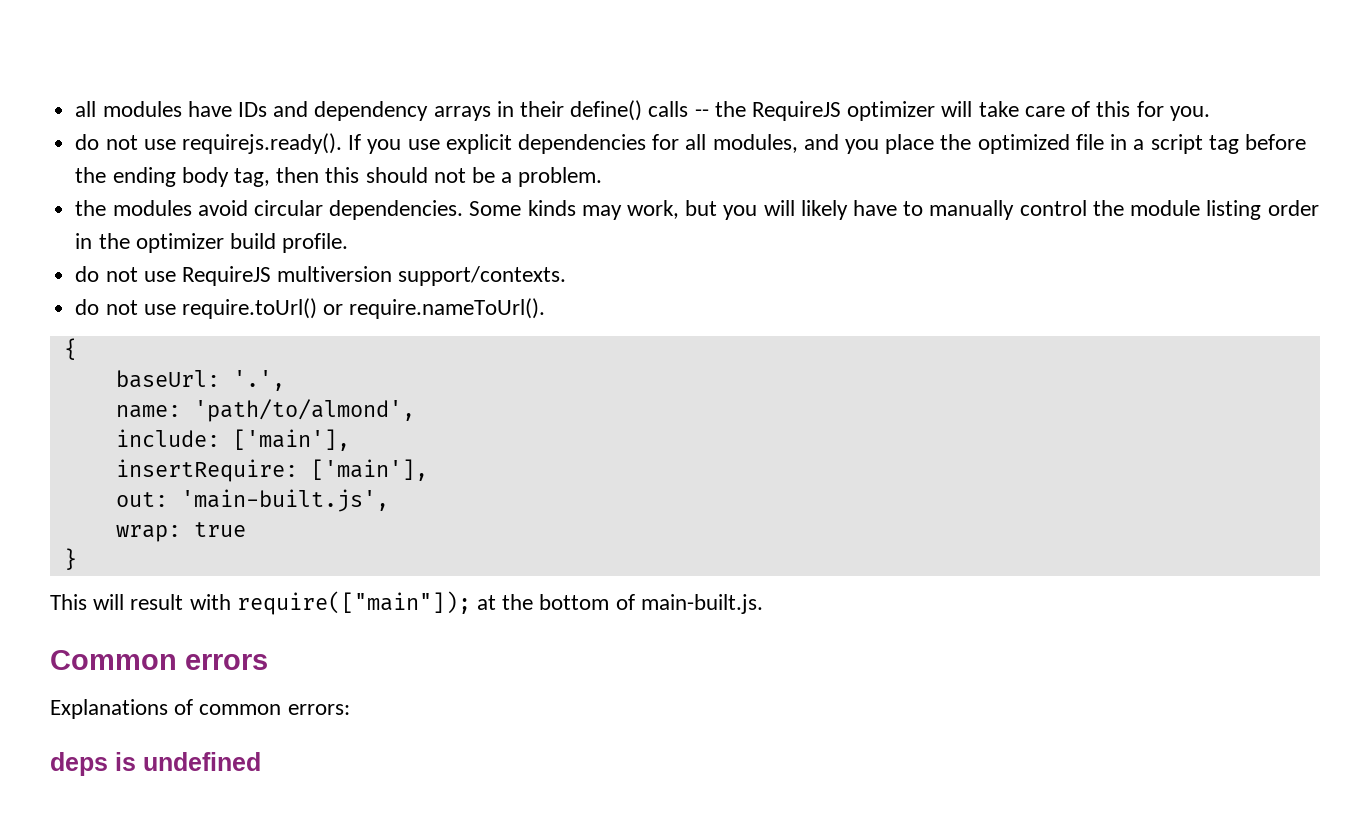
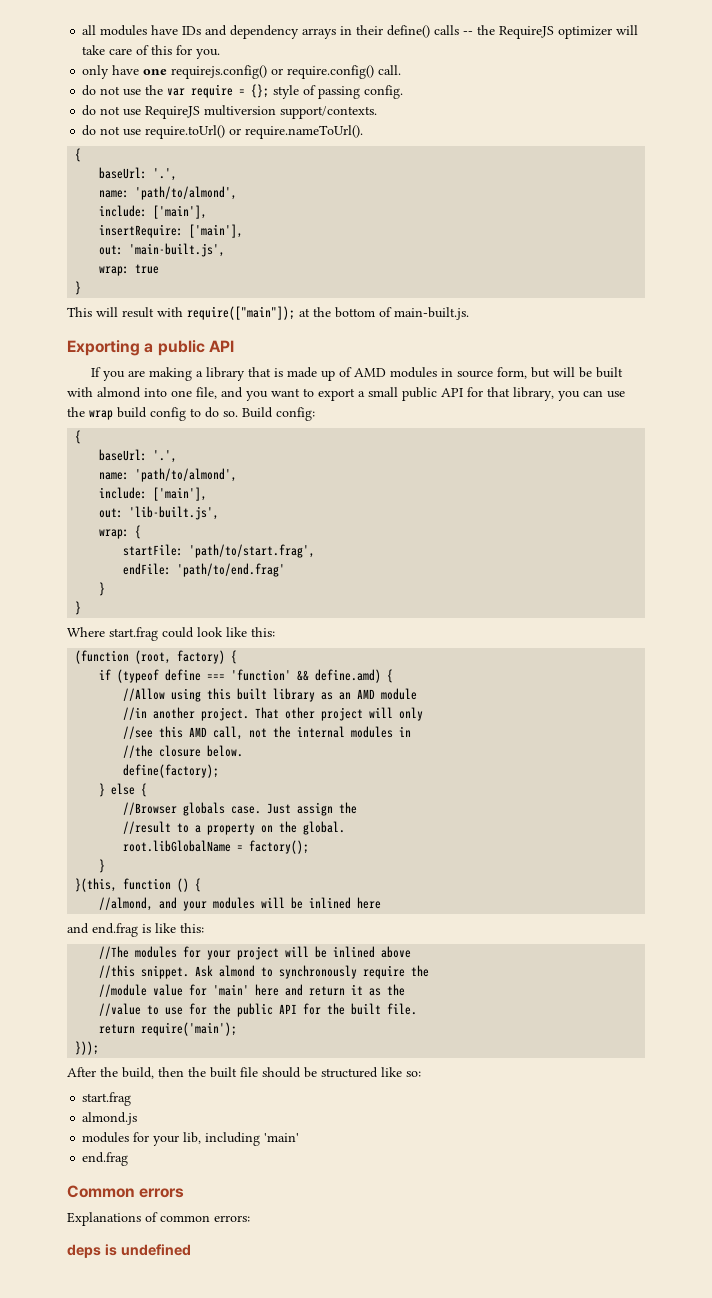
- do not use requirejs.ready(). If you use explicit dependencies for all modules, and you place the optimized file in a script tag before the ending body tag, then this should not be a problem.
- the modules avoid circular dependencies. Some kinds may work, but you will likely have to manually control the module listing order in the optimizer build profile.
+ only have one requirejs.config() or require.config() call.
+ do not use the var require = {}; style of passing config.
+ Exporting a public API
+ If you are making a library that is made up of AMD modules in source form, but will be built with almond into one file, and you want to export a small public API for that library, you can use the wrap build config to do so. Build config:
+ {
+ baseUrl: '.',
+ name: 'path/to/almond',
+ include: ['main'],
+ out: 'lib-built.js',
+ wrap: {
+ startFile: 'path/to/start.frag',
+ endFile: 'path/to/end.frag'
+ }
+ }
+ Where start.frag could look like this:
+ (function (root, factory) {
+ if (typeof define === 'function' && define.amd) {
+ //Allow using this built library as an AMD module
+ //in another project. That other project will only
+ //see this AMD call, not the internal modules in
+ //the closure below.
+ define(factory);
+ } else {
+ //Browser globals case. Just assign the
+ //result to a property on the global.
+ root.libGlobalName = factory();
+ }
+ }(this, function () {
+ //almond, and your modules will be inlined here
+ and end.frag is like this:
+ //The modules for your project will be inlined above
+ //this snippet. Ask almond to synchronously require the
+ //module value for 'main' here and return it as the
+ //value to use for the public API for the built file.
+ return require('main');
+ }));
+ After the build, then the built file should be structured like so:
+ start.frag
+ almond.js
+ modules for your lib, including 'main'
+ end.frag

